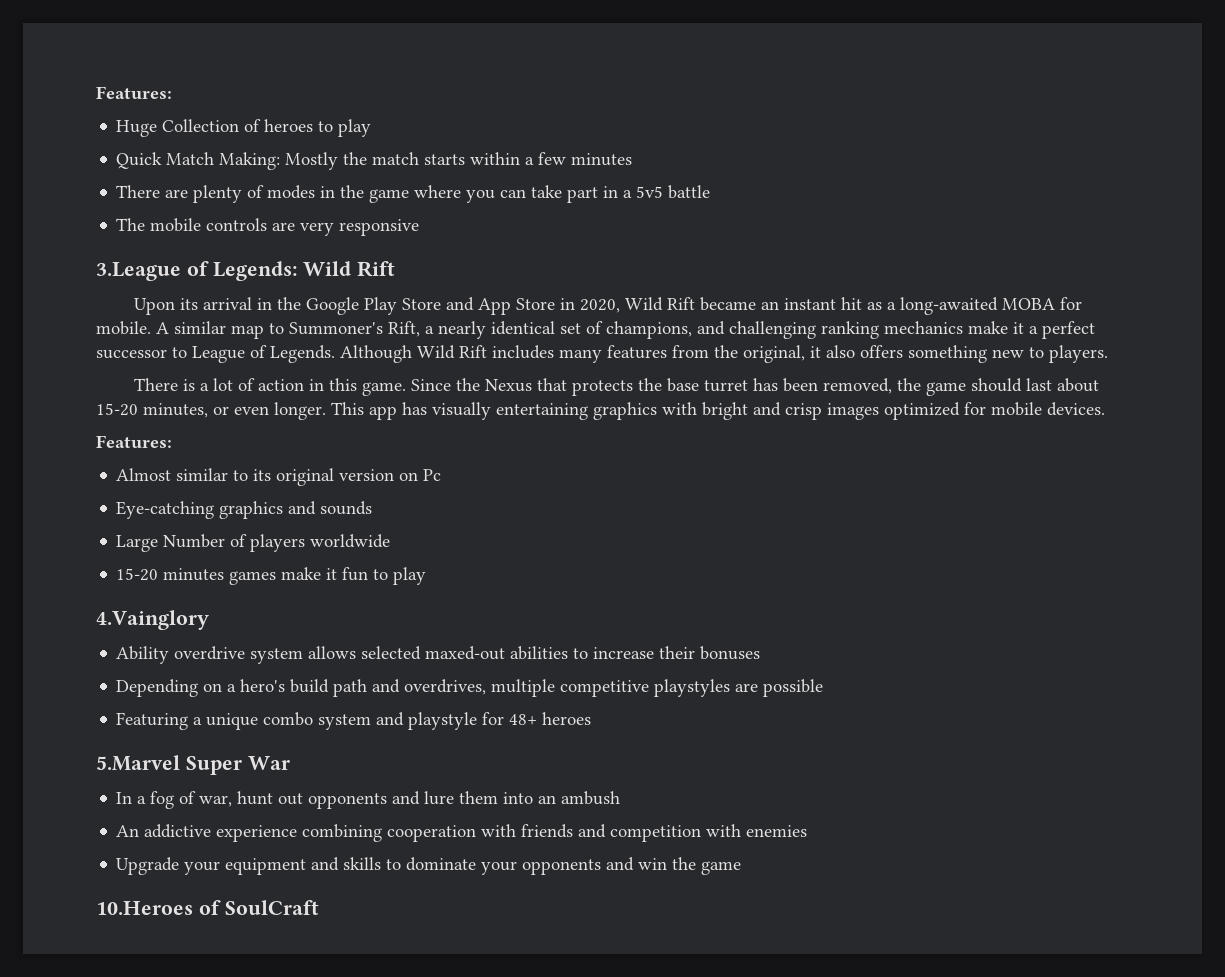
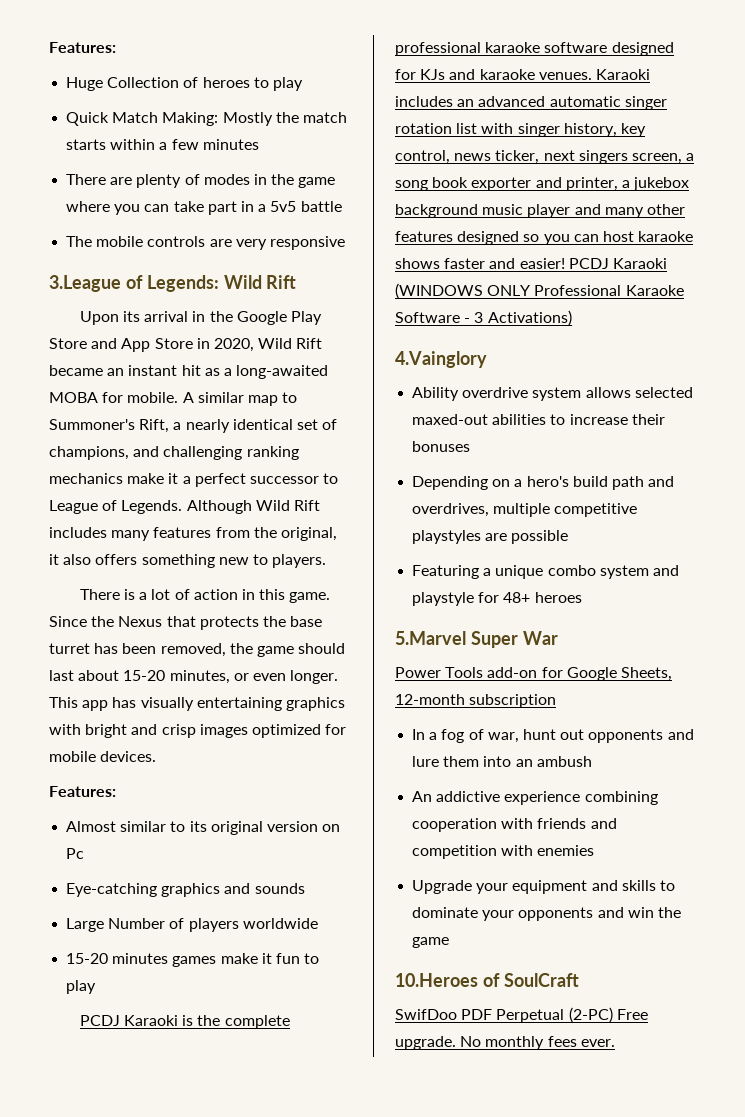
+ PCDJ Karaoki is the complete professional karaoke software designed for KJs and karaoke venues. Karaoki includes an advanced automatic singer rotation list with singer history, key control, news ticker, next singers screen, a song book exporter and printer, a jukebox background music player and many other features designed so you can host karaoke shows faster and easier! PCDJ Karaoki (WINDOWS ONLY Professional Karaoke Software - 3 Activations)
+ Power Tools add-on for Google Sheets, 12-month subscription
+ SwifDoo PDF Perpetual (2-PC) Free upgrade. No monthly fees ever.

